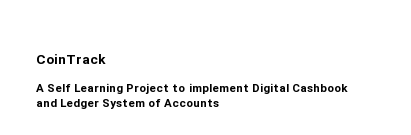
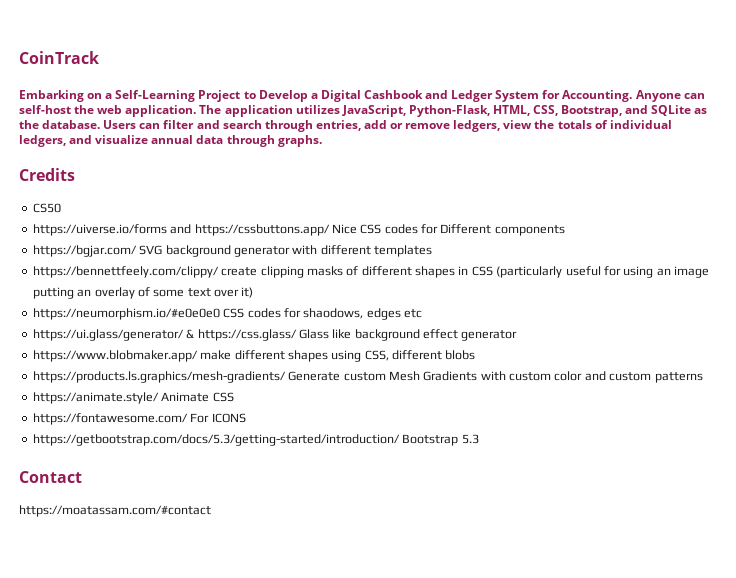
- A Self Learning Project to implement Digital Cashbook and Ledger System of Accounts
+ Embarking on a Self-Learning Project to Develop a Digital Cashbook and Ledger System for Accounting. Anyone can self-host the web application. The application utilizes JavaScript, Python-Flask, HTML, CSS, Bootstrap, and SQLite as the database. Users can filter and search through entries, add or remove ledgers, view the totals of individual ledgers, and visualize annual data through graphs.
+ Credits
+ CS50
+ https://uiverse.io/forms and https://cssbuttons.app/ Nice CSS codes for Different components
+ https://bgjar.com/ SVG background generator with different templates
+ https://bennettfeely.com/clippy/ create clipping masks of different shapes in CSS (particularly useful for using an image putting an overlay of some text over it)
+ https://neumorphism.io/#e0e0e0 CSS codes for shaodows, edges etc
+ https://ui.glass/generator/ & https://css.glass/ Glass like background effect generator
+ https://www.blobmaker.app/ make different shapes using CSS, different blobs
+ https://products.ls.graphics/mesh-gradients/ Generate custom Mesh Gradients with custom color and custom patterns
+ https://animate.style/ Animate CSS
+ https://fontawesome.com/ For ICONS
+ https://getbootstrap.com/docs/5.3/getting-started/introduction/ Bootstrap 5.3
+ Contact
+ https://moatassam.com/#contact

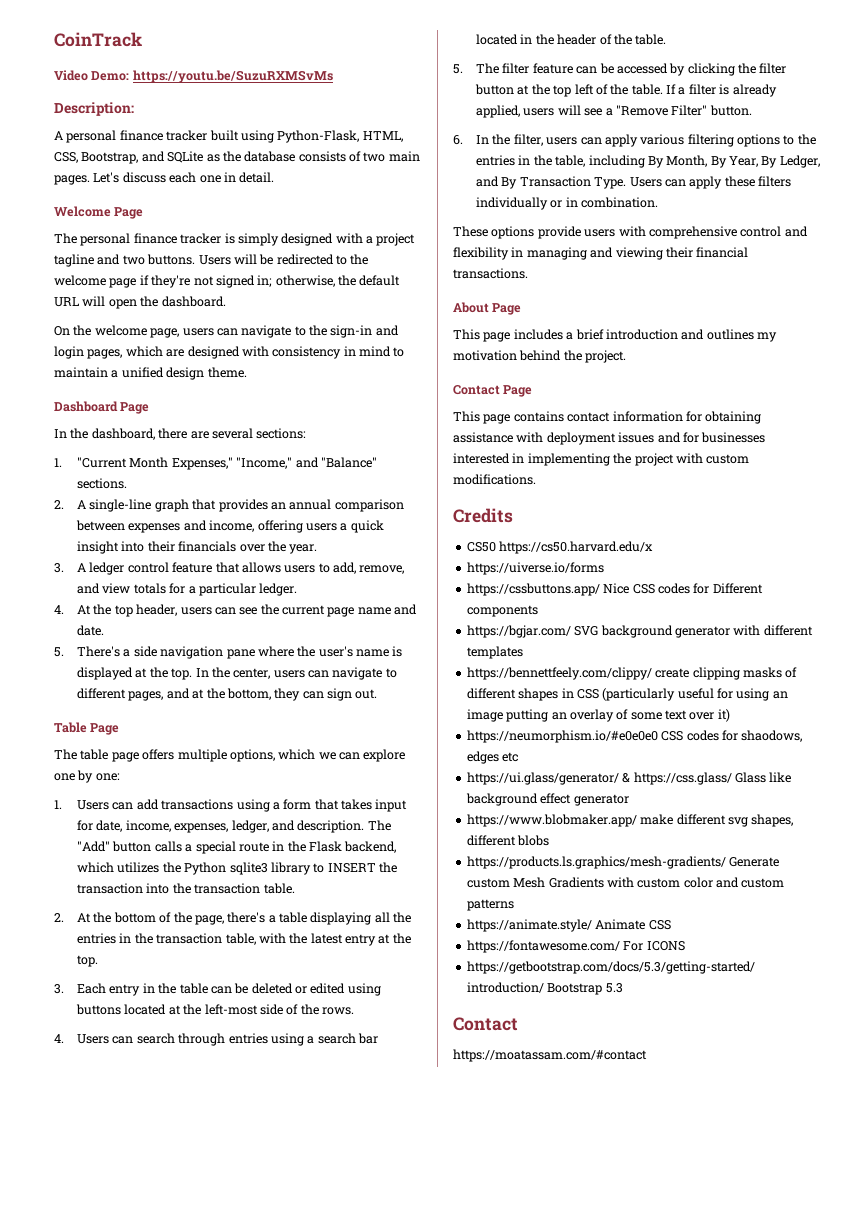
- Embarking on a Self-Learning Project to Develop a Digital Cashbook and Ledger System for Accounting. Anyone can self-host the web application. The application utilizes JavaScript, Python-Flask, HTML, CSS, Bootstrap, and SQLite as the database. Users can filter and search through entries, add or remove ledgers, view the totals of individual ledgers, and visualize annual data through graphs.
+ Video Demo: https://youtu.be/SuzuRXMSvMs
+ Description:
+ A personal finance tracker built using Python-Flask, HTML, CSS, Bootstrap, and SQLite as the database consists of two main pages. Let's discuss each one in detail.
+ Welcome Page
+ The personal finance tracker is simply designed with a project tagline and two buttons. Users will be redirected to the welcome page if they're not signed in; otherwise, the default URL will open the dashboard.
+ On the welcome page, users can navigate to the sign-in and login pages, which are designed with consistency in mind to maintain a unified design theme.
+ Dashboard Page
+ In the dashboard, there are several sections:
+ 1. "Current Month Expenses," "Income," and "Balance" sections.
+ 2. A single-line graph that provides an annual comparison between expenses and income, offering users a quick insight into their financials over the year.
+ 3. A ledger control feature that allows users to add, remove, and view totals for a particular ledger.
+ 4. At the top header, users can see the current page name and date.
+ 5. There's a side navigation pane where the user's name is displayed at the top. In the center, users can navigate to different pages, and at the bottom, they can sign out.
+ Table Page
+ The table page offers multiple options, which we can explore one by one:
+ 1. Users can add transactions using a form that takes input for date, income, expenses, ledger, and description. The "Add" button calls a special route in the Flask backend, which utilizes the Python sqlite3 library to INSERT the transaction into the transaction table.
+ 2. At the bottom of the page, there's a table displaying all the entries in the transaction table, with the latest entry at the top.
+ 3. Each entry in the table can be deleted or edited using buttons located at the left-most side of the rows.
+ 4. Users can search through entries using a search bar located in the header of the table.
+ 5. The filter feature can be accessed by clicking the filter button at the top left of the table. If a filter is already applied, users will see a "Remove Filter" button.
+ 6. In the filter, users can apply various filtering options to the entries in the table, including By Month, By Year, By Ledger, and By Transaction Type. Users can apply these filters individually or in combination.
+ These options provide users with comprehensive control and flexibility in managing and viewing their financial transactions.
+ About Page
+ This page includes a brief introduction and outlines my motivation behind the project.
+ Contact Page
+ This page contains contact information for obtaining assistance with deployment issues and for businesses interested in implementing the project with custom modifications.
- CS50
+ CS50 https://cs50.harvard.edu/x
- https://uiverse.io/forms and https://cssbuttons.app/ Nice CSS codes for Different components
+ https://uiverse.io/forms
+ https://cssbuttons.app/ Nice CSS codes for Different components
- https://www.blobmaker.app/ make different shapes using CSS, different blobs
+ https://www.blobmaker.app/ make different svg shapes, different blobs

